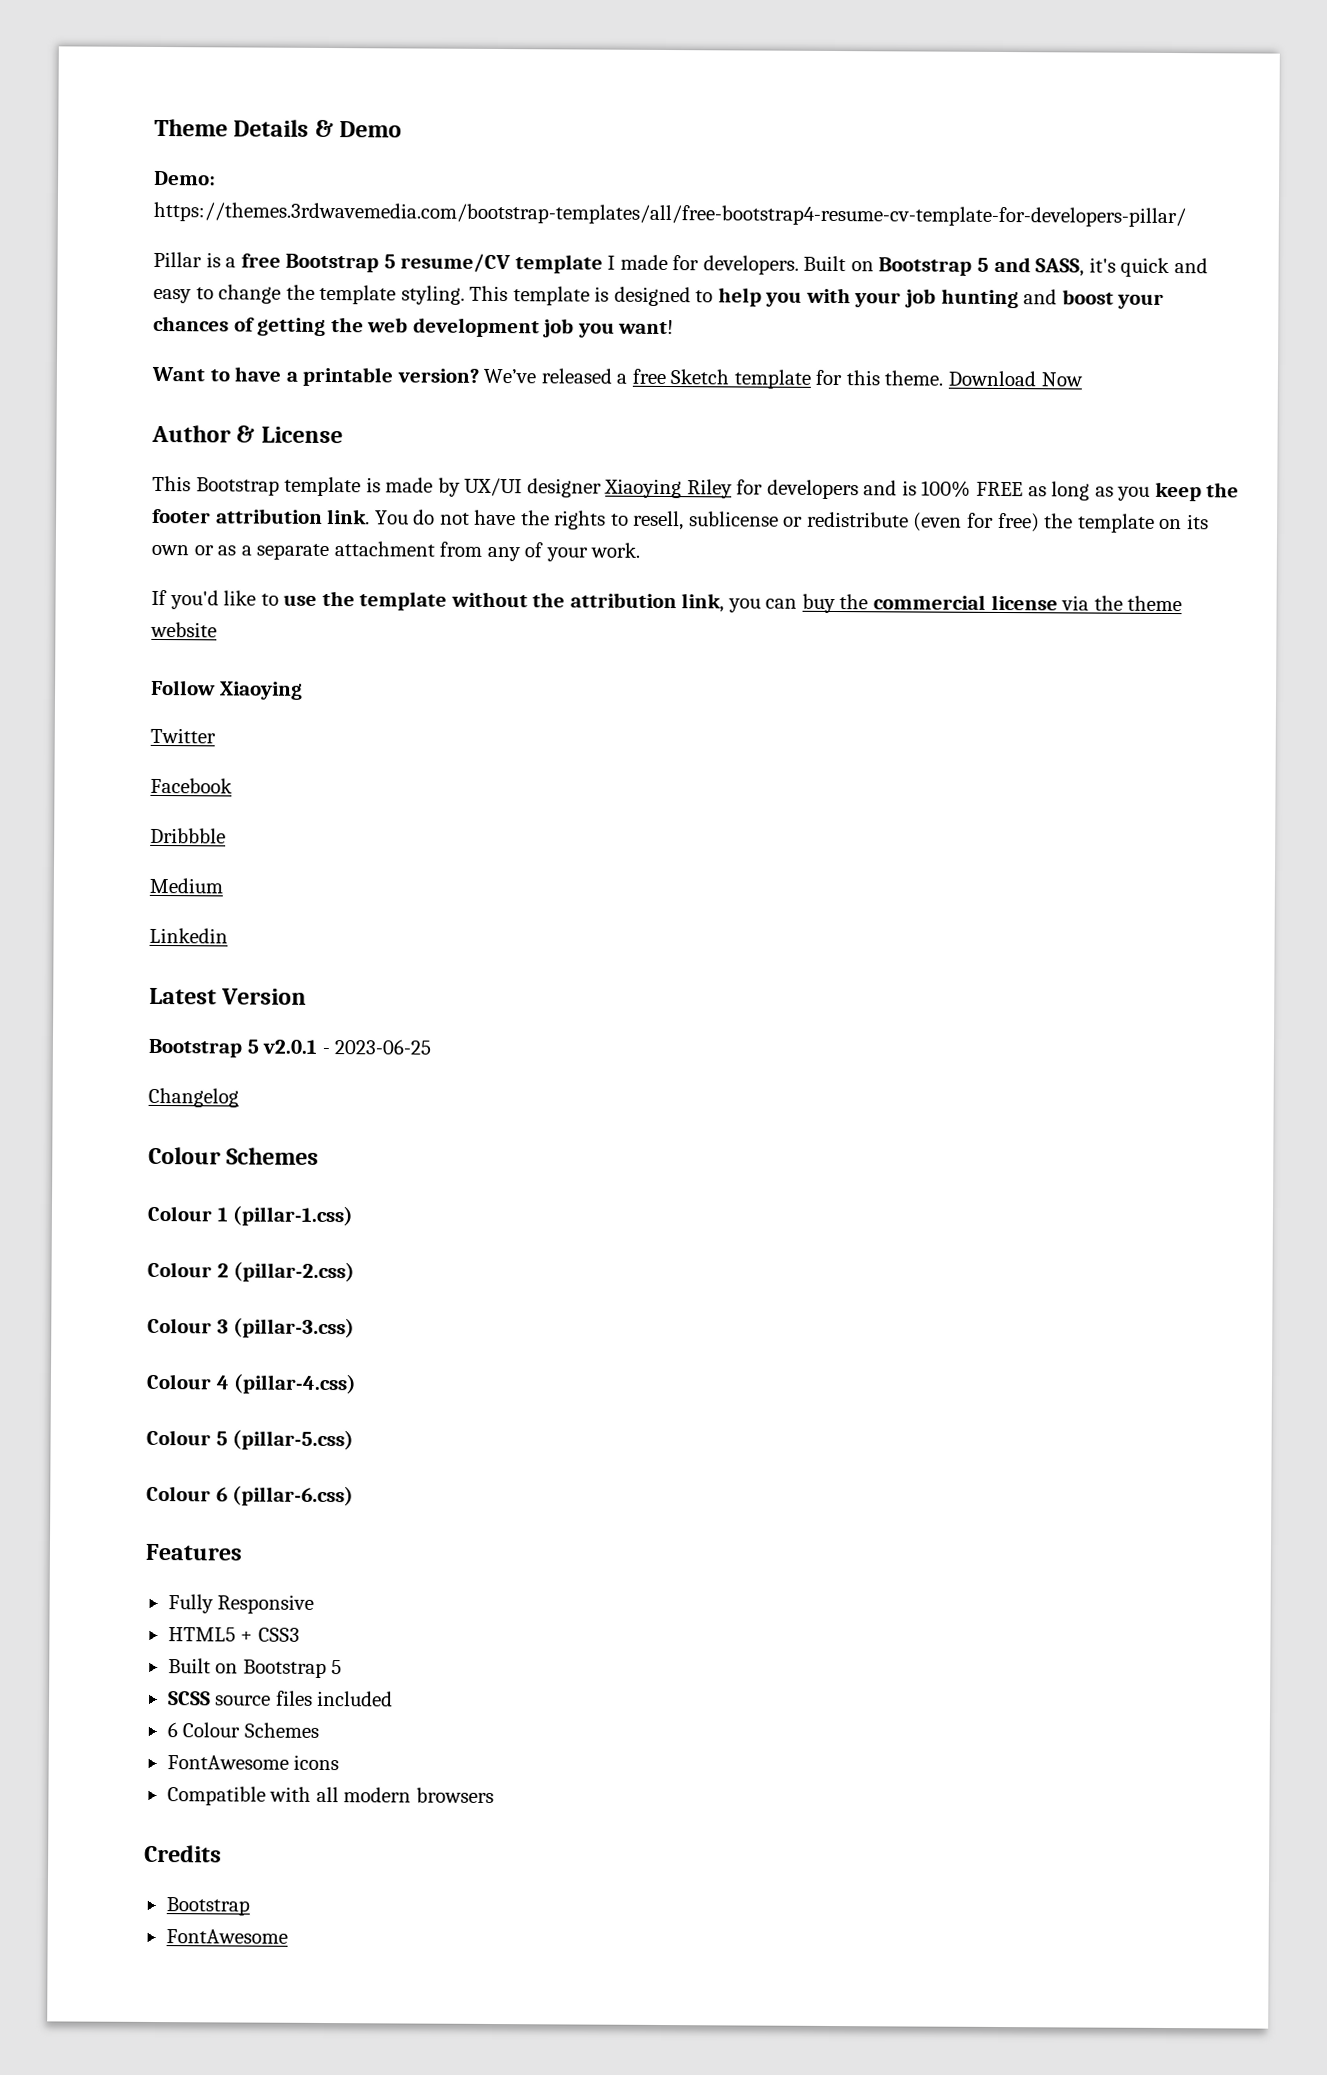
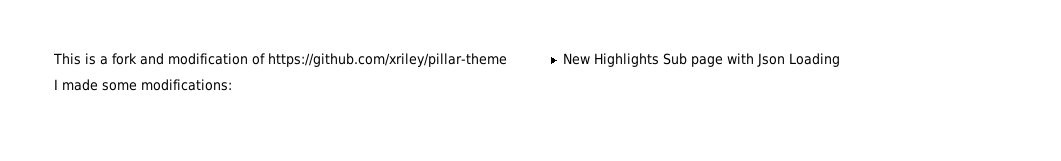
- Theme Details & Demo
- Demo: https://themes.3rdwavemedia.com/bootstrap-templates/all/free-bootstrap4-resume-cv-template-for-developers-pillar/
- Pillar is a free Bootstrap 5 resume/CV template I made for developers. Built on Bootstrap 5 and SASS, it's quick and easy to change the template styling. This template is designed to help you with your job hunting and boost your chances of getting the web development job you want!
- Want to have a printable version? We’ve released a free Sketch template for this theme. Download Now
- Author & License
- This Bootstrap template is made by UX/UI designer Xiaoying Riley for developers and is 100% FREE as long as you keep the footer attribution link. You do not have the rights to resell, sublicense or redistribute (even for free) the template on its own or as a separate attachment from any of your work.
- If you'd like to use the template without the attribution link, you can buy the commercial license via the theme website
- Follow Xiaoying
- Twitter
- Facebook
- Dribbble
- Medium
- Linkedin
- Latest Version
- Bootstrap 5 v2.0.1 - 2023-06-25
- Changelog
- Colour Schemes
- Colour 1 (pillar-1.css)
- Colour 2 (pillar-2.css)
- Colour 3 (pillar-3.css)
- Colour 4 (pillar-4.css)
- Colour 5 (pillar-5.css)
- Colour 6 (pillar-6.css)
- Features
- Fully Responsive
- HTML5 + CSS3
- Built on Bootstrap 5
- SCSS source files included
- 6 Colour Schemes
- FontAwesome icons
- Compatible with all modern browsers
- Credits
- Bootstrap
- FontAwesome
+ This is a fork and modification of https://github.com/xriley/pillar-theme
+ I made some modifications:
+ New Highlights Sub page with Json Loading

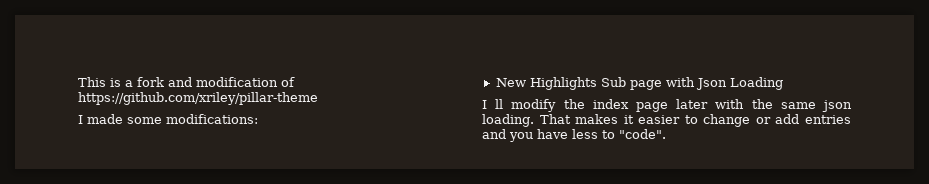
+ I ll modify the index page later with the same json loading. That makes it easier to change or add entries and you have less to "code".

